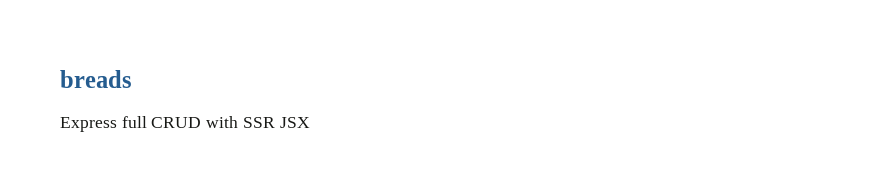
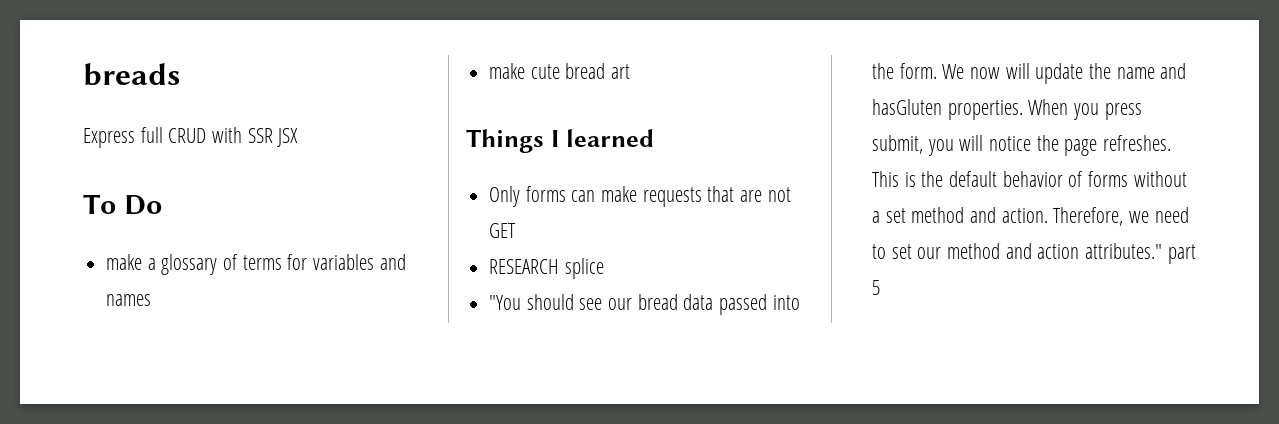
+ To Do
+ make a glossary of terms for variables and names
+ make cute bread art
+ Things I learned
+ Only forms can make requests that are not GET
+ RESEARCH splice
+ "You should see our bread data passed into the form. We now will update the name and hasGluten properties. When you press submit, you will notice the page refreshes. This is the default behavior of forms without a set method and action. Therefore, we need to set our method and action attributes." part 5

